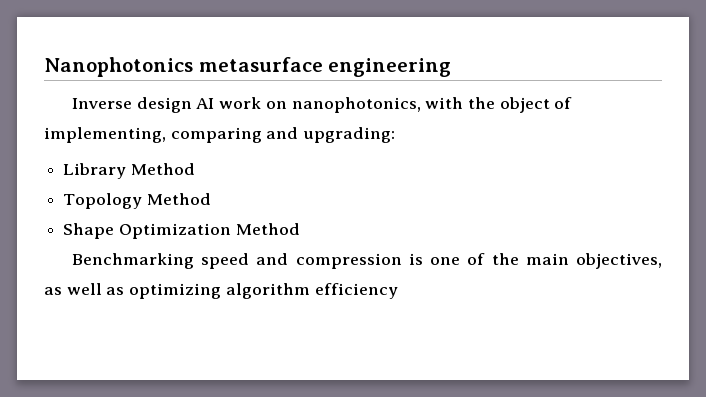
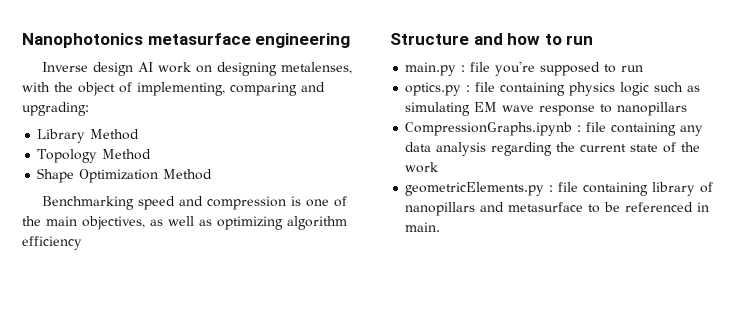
- Inverse design AI work on nanophotonics, with the object of implementing, comparing and upgrading:
+ Inverse design AI work on designing metalenses, with the object of implementing, comparing and upgrading:
+ Structure and how to run
+ main.py : file you're supposed to run
+ optics.py : file containing physics logic such as simulating EM wave response to nanopillars
+ CompressionGraphs.ipynb : file containing any data analysis regarding the current state of the work
+ geometricElements.py : file containing library of nanopillars and metasurface to be referenced in main.

